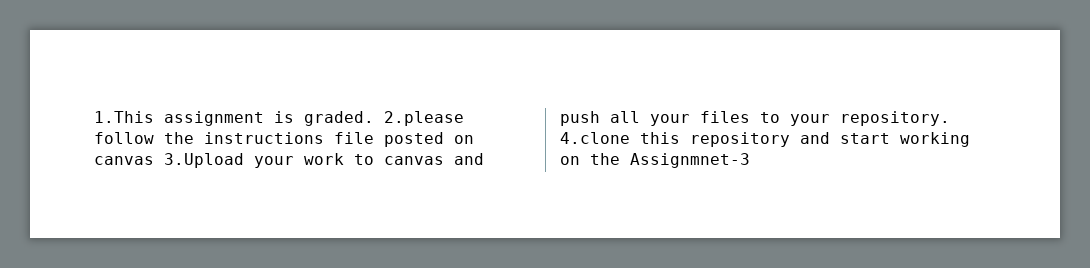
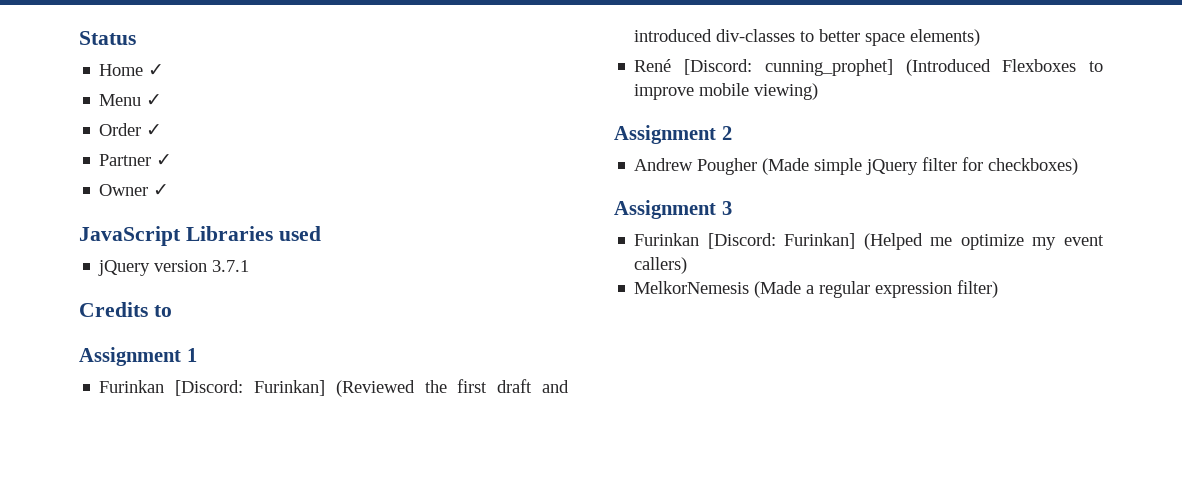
- 1.This assignment is graded. 2.please follow the instructions file posted on canvas 3.Upload your work to canvas and push all your files to your repository. 4.clone this repository and start working on the Assignmnet-3
+ Status
+ Home ✓
+ Menu ✓
+ Order ✓
+ Partner ✓
+ Owner ✓
+ JavaScript Libraries used
+ jQuery version 3.7.1
+ Credits to
+ Assignment 1
+ Furinkan [Discord: Furinkan] (Reviewed the first draft and introduced div-classes to better space elements)
+ René [Discord: cunning_prophet] (Introduced Flexboxes to improve mobile viewing)
+ Assignment 2
+ Andrew Pougher (Made simple jQuery filter for checkboxes)
+ Assignment 3
+ Furinkan [Discord: Furinkan] (Helped me optimize my event callers)
+ MelkorNemesis (Made a regular expression filter)

